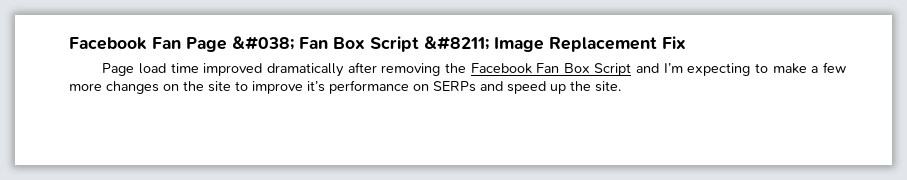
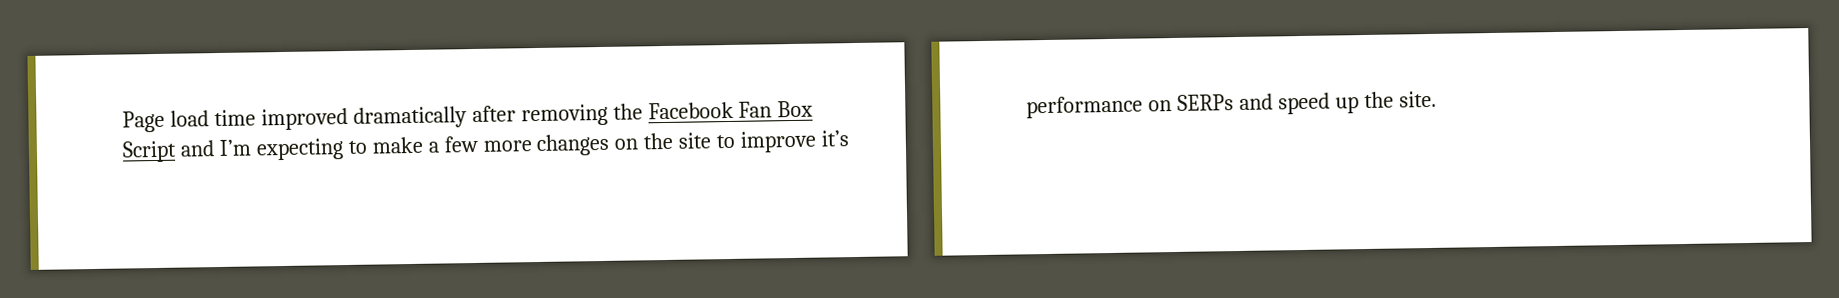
- Facebook Fan Page &#038; Fan Box Script &#8211; Image Replacement Fix

